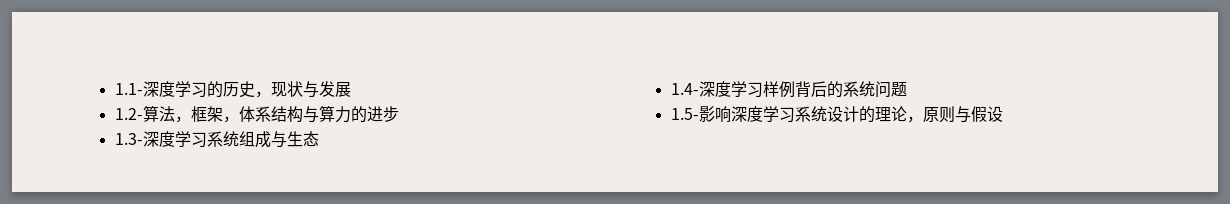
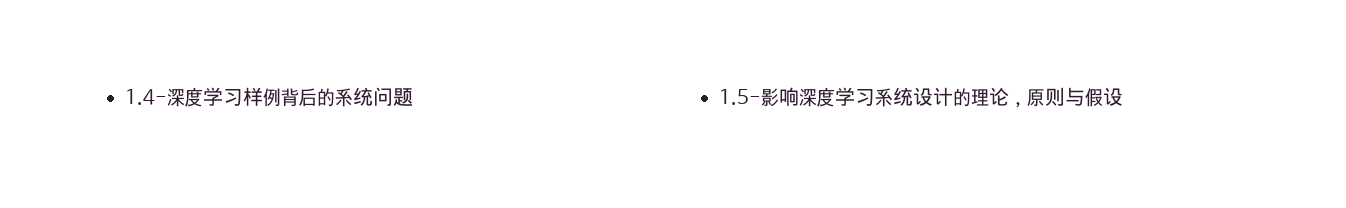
- 1.1-深度学习的历史，现状与发展
- 1.2-算法，框架，体系结构与算力的进步
- 1.3-深度学习系统组成与生态

